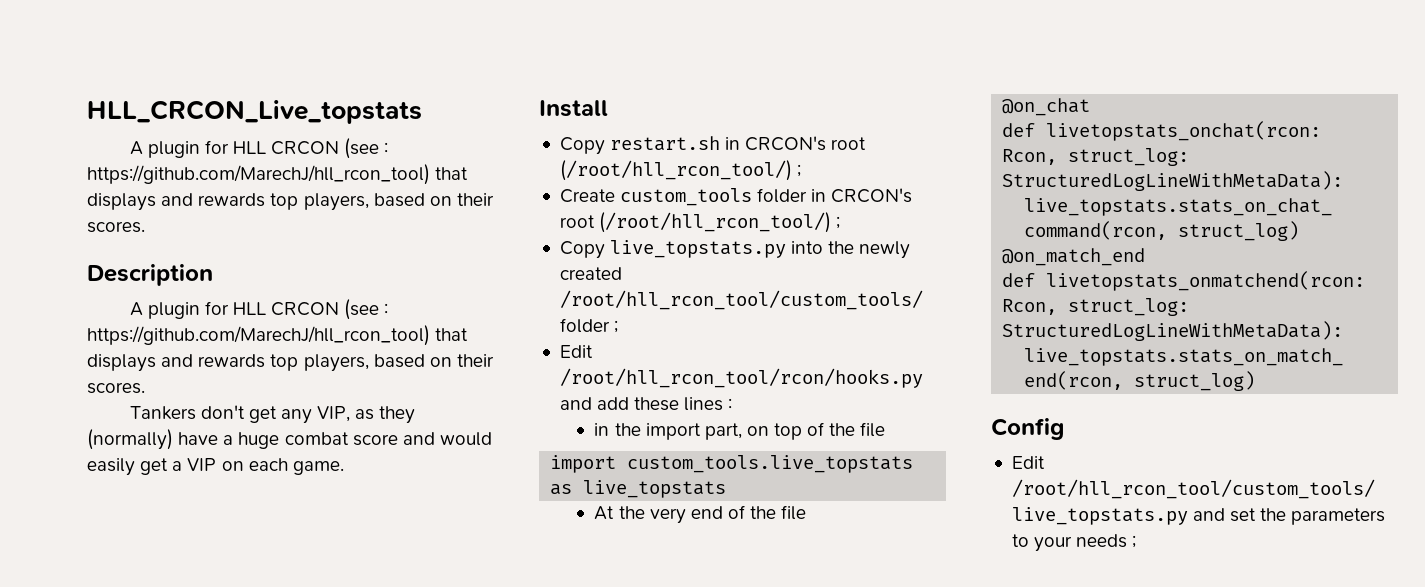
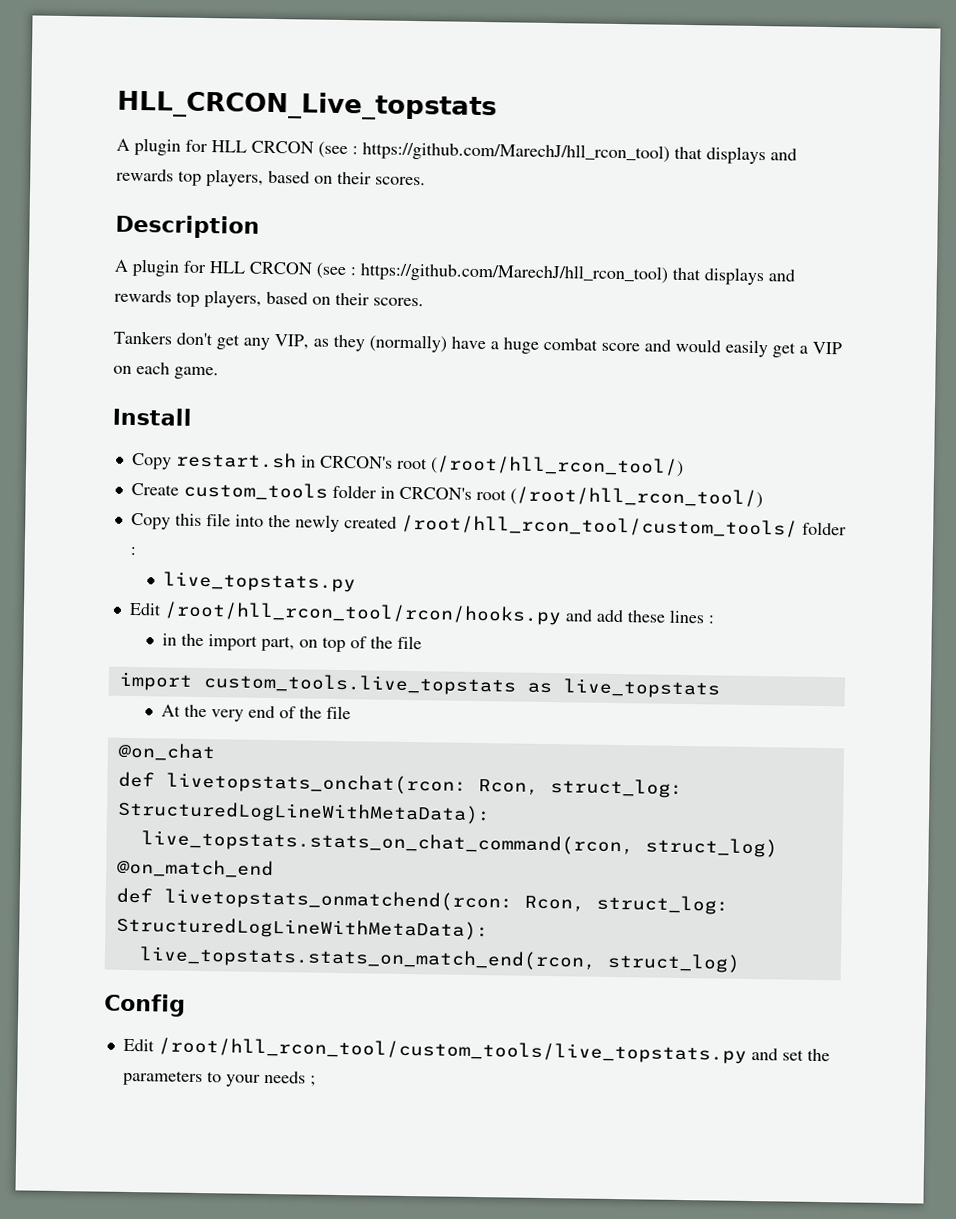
- Copy restart.sh in CRCON's root (/root/hll_rcon_tool/) ;
+ Copy restart.sh in CRCON's root (/root/hll_rcon_tool/)
- Create custom_tools folder in CRCON's root (/root/hll_rcon_tool/) ;
- Copy live_topstats.py into the newly created /root/hll_rcon_tool/custom_tools/ folder ;
+ Create custom_tools folder in CRCON's root (/root/hll_rcon_tool/)
+ Copy this file into the newly created /root/hll_rcon_tool/custom_tools/ folder :
+ live_topstats.py

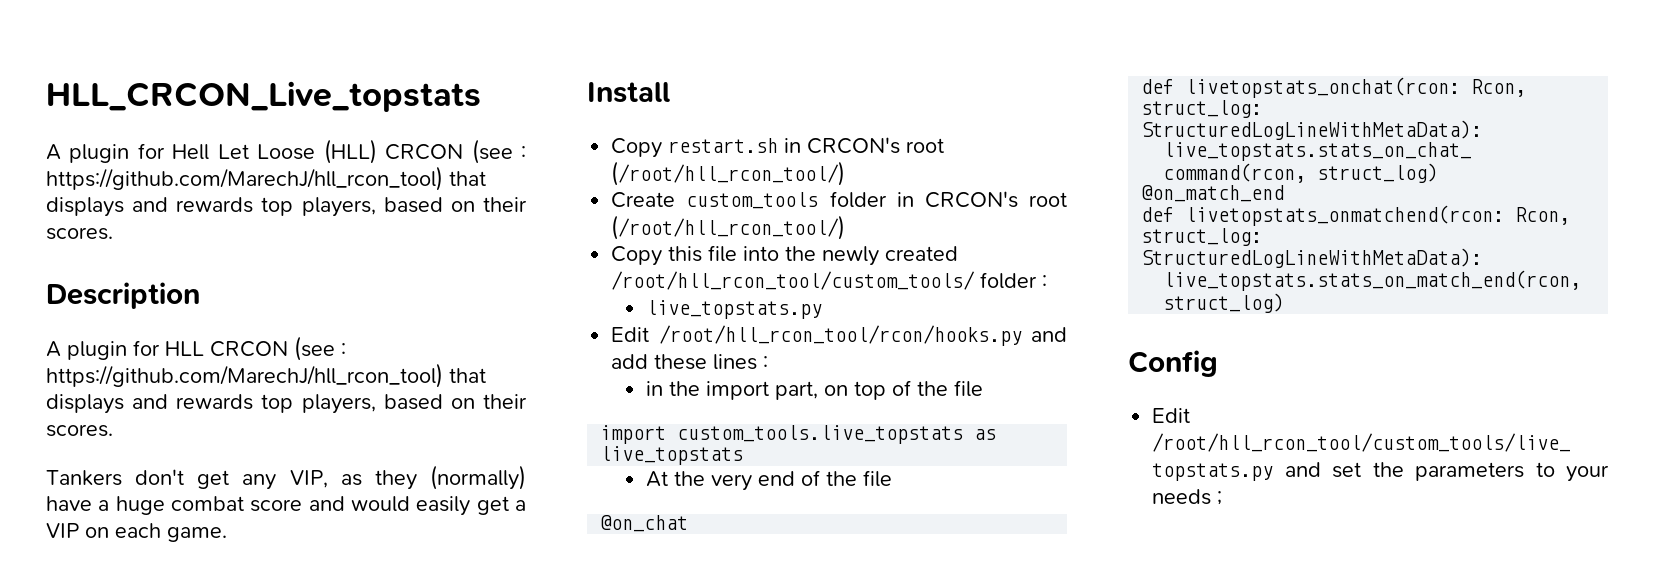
  HLL_CRCON_Live_topstats
- A plugin for HLL CRCON (see : https://github.com/MarechJ/hll_rcon_tool) that displays and rewards top players, based on their scores.
+ A plugin for Hell Let Loose (HLL) CRCON (see : https://github.com/MarechJ/hll_rcon_tool) that displays and rewards top players, based on their scores.

